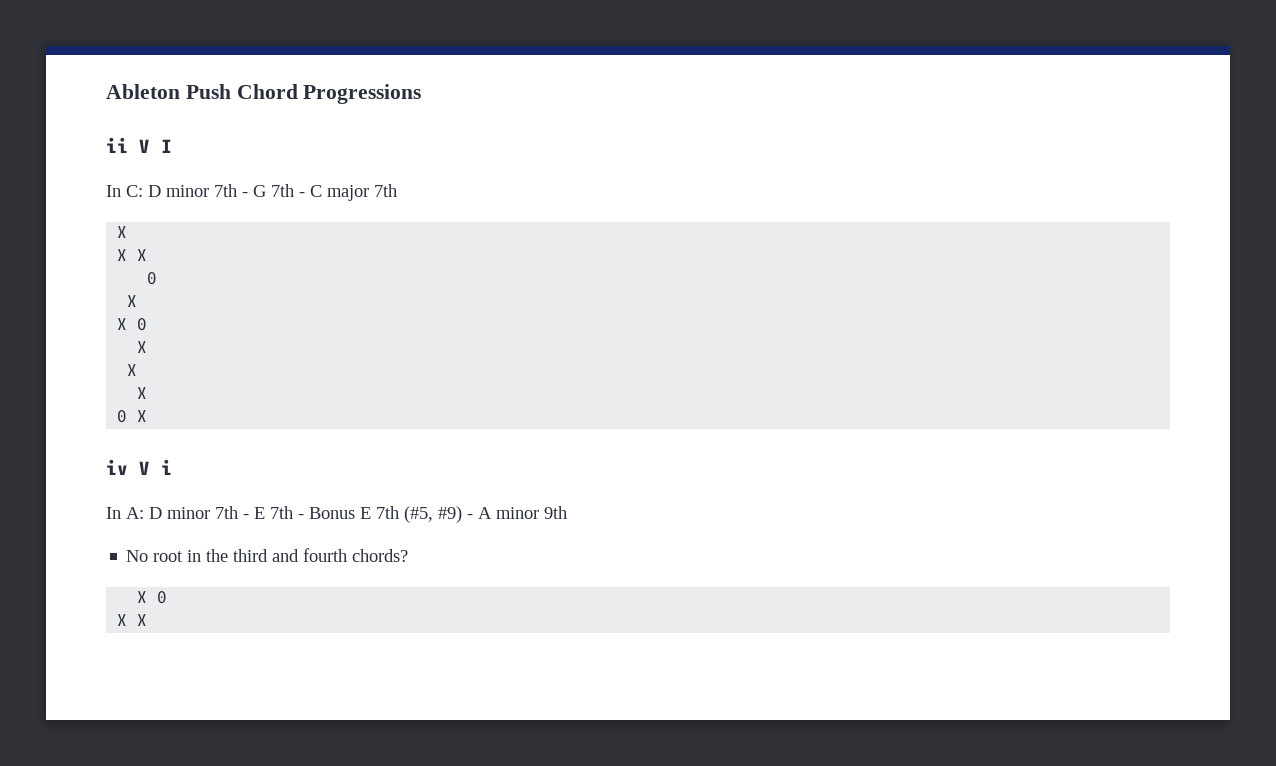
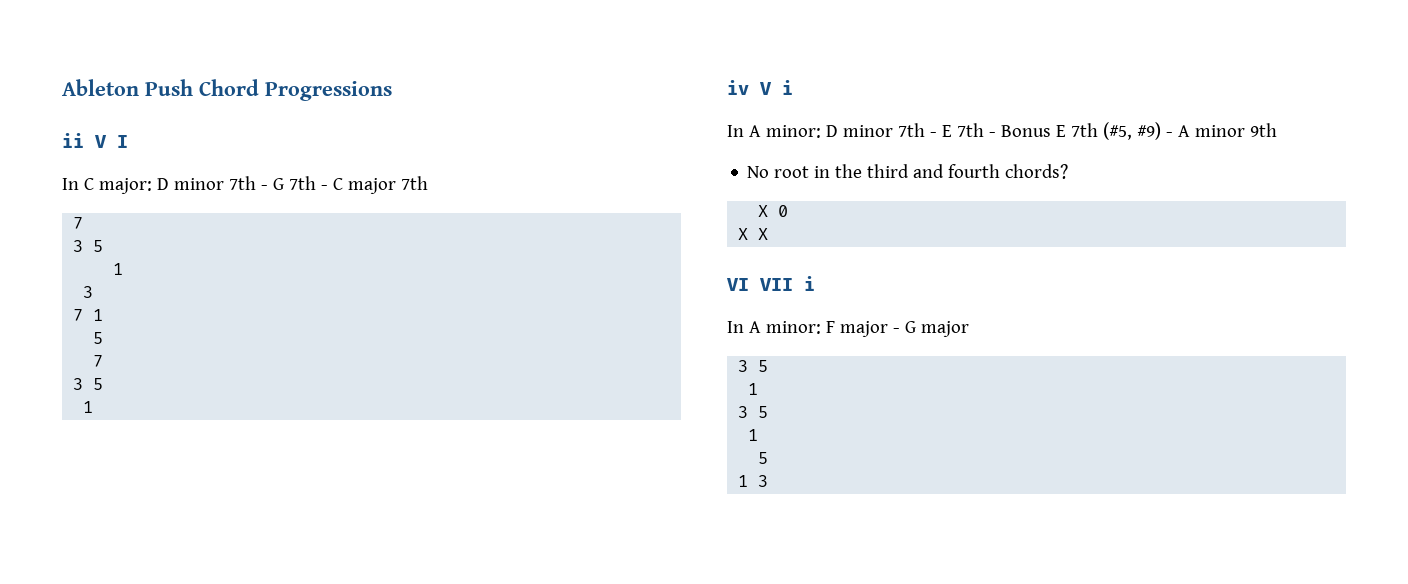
- In C: D minor 7th - G 7th - C major 7th
- X
- X X
- 0
- X
- X 0
- X
- X
- X
- 0 X
+ In C major: D minor 7th - G 7th - C major 7th
+ 7
+ 3 5
+ 1
+ 3
+ 7 1
+ 5
+ 7
+ 3 5
+ 1
- In A: D minor 7th - E 7th - Bonus E 7th (#5, #9) - A minor 9th
+ In A minor: D minor 7th - E 7th - Bonus E 7th (#5, #9) - A minor 9th
+ VI VII i
+ In A minor: F major - G major
+ 3 5
+ 1
+ 3 5
+ 1
+ 5
+ 1 3

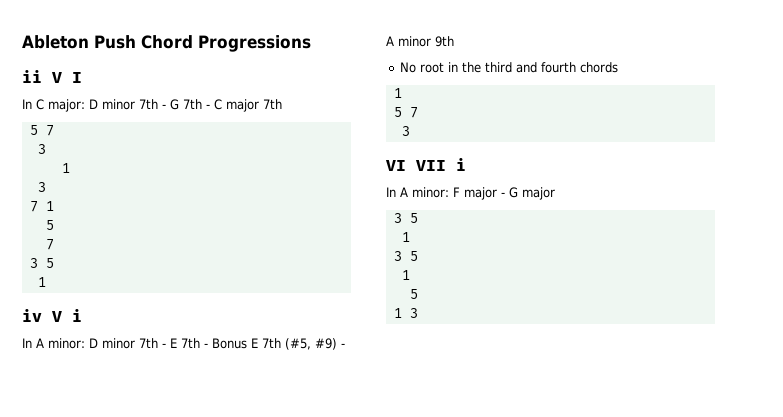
  In C major: D minor 7th - G 7th - C major 7th
- 7
- 3 5
+ 5 7
+ 3
- No root in the third and fourth chords?
- X 0
- X X
+ No root in the third and fourth chords
+ 1
+ 5 7
+ 3

